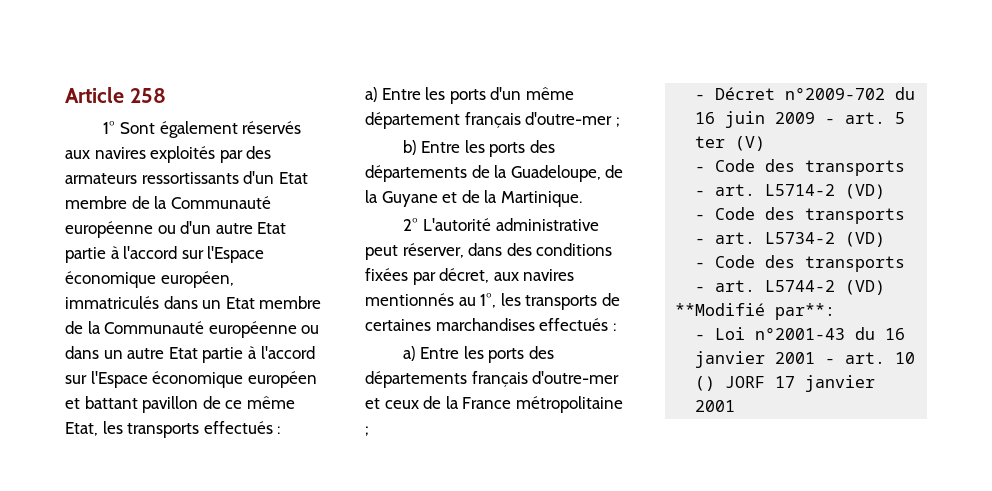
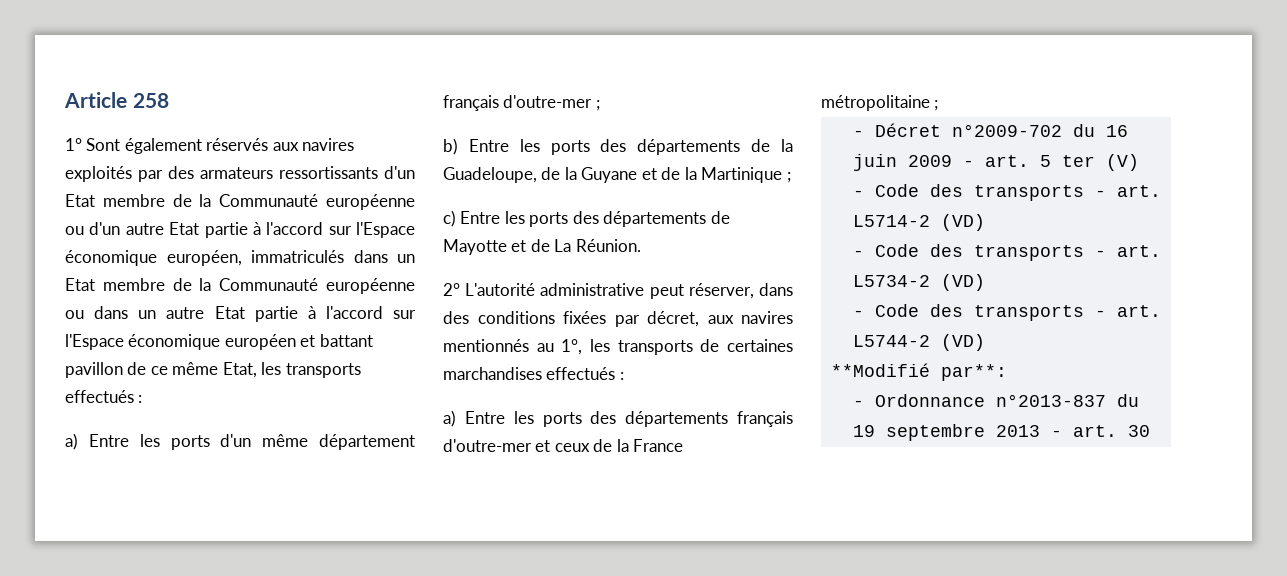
- b) Entre les ports des départements de la Guadeloupe, de la Guyane et de la Martinique.
+ b) Entre les ports des départements de la Guadeloupe, de la Guyane et de la Martinique ;
+ c) Entre les ports des départements de Mayotte et de La Réunion.
- - Loi n°2001-43 du 16 janvier 2001 - art. 10 () JORF 17 janvier 2001
+ - Ordonnance n°2013-837 du 19 septembre 2013 - art. 30

